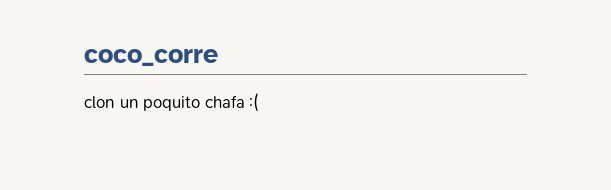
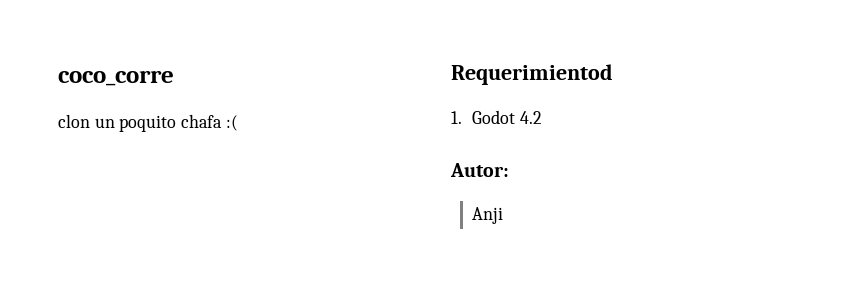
+ Requerimientod
+ 1. Godot 4.2
+ Autor:
+ Anji

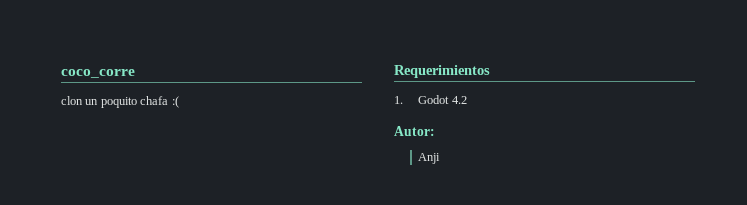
- Requerimientod
+ Requerimientos

